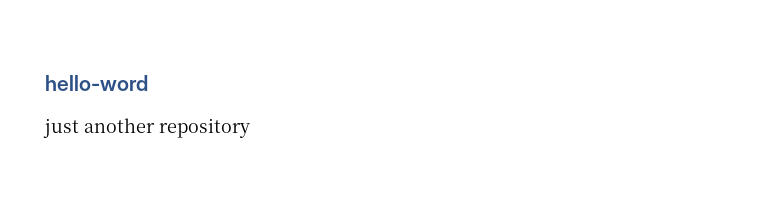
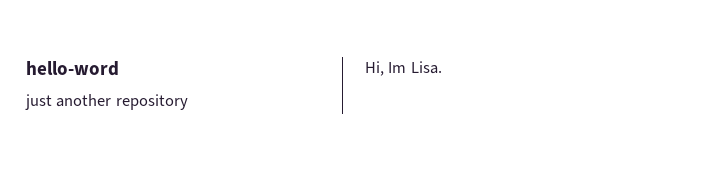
+ Hi, Im Lisa.

